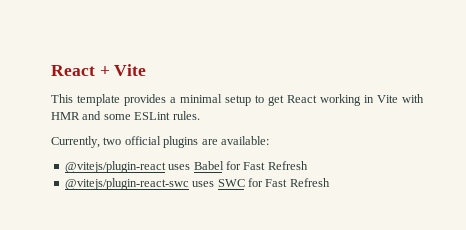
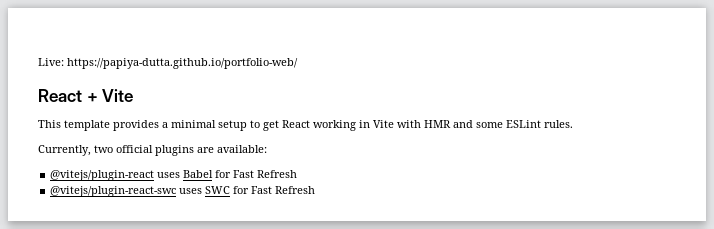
+ Live: https://papiya-dutta.github.io/portfolio-web/

